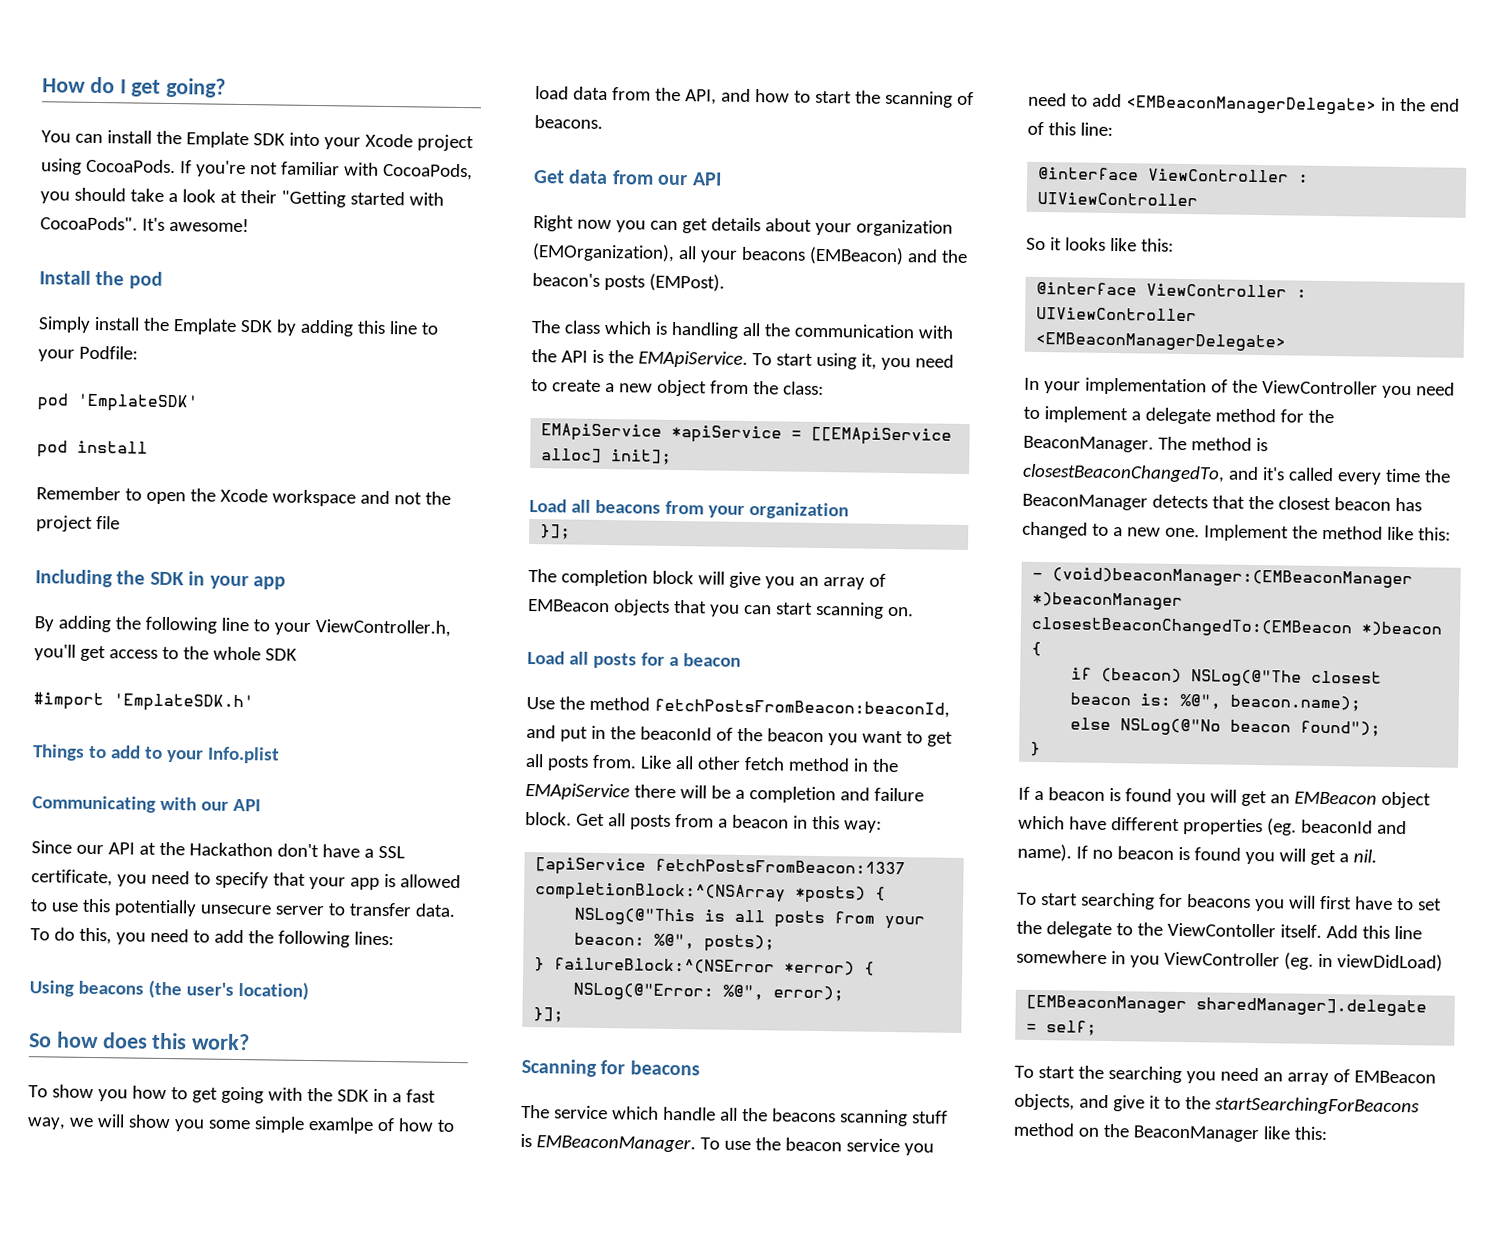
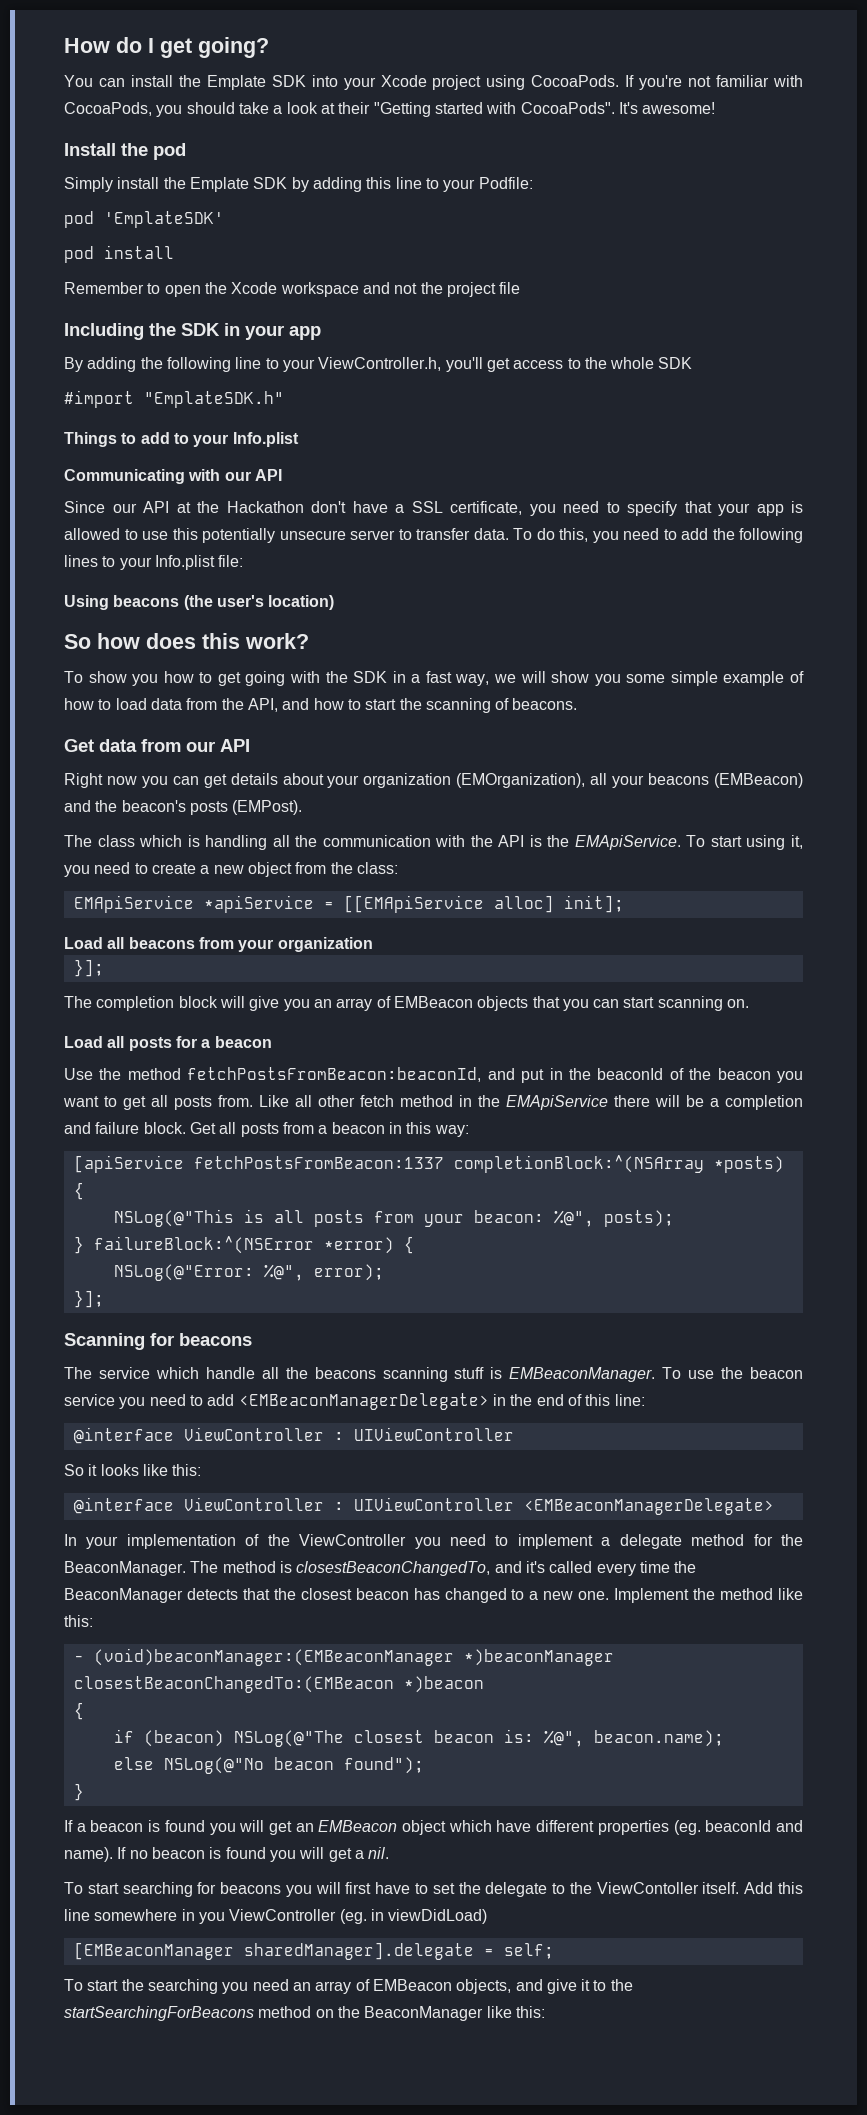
- #import 'EmplateSDK.h'
+ #import "EmplateSDK.h"
- To do this, you need to add the following lines:
+ To do this, you need to add the following lines to your Info.plist file:
- To show you how to get going with the SDK in a fast way, we will show you some simple examlpe of how to load data from the API, and how to start the scanning of beacons.
+ To show you how to get going with the SDK in a fast way, we will show you some simple example of how to load data from the API, and how to start the scanning of beacons.

